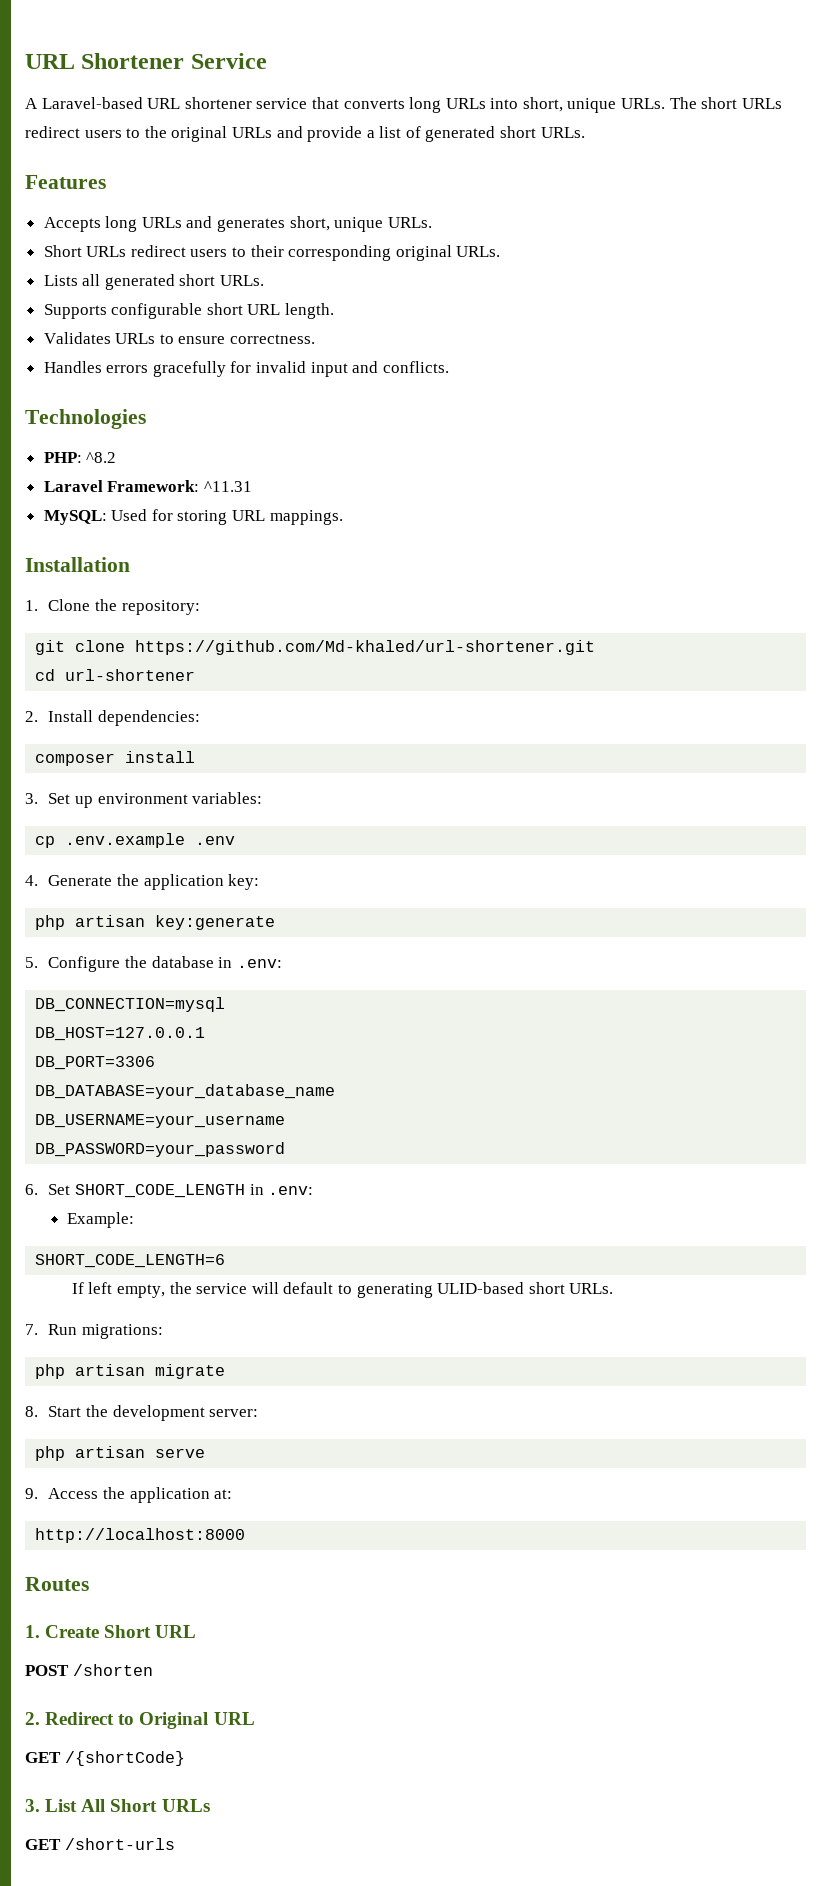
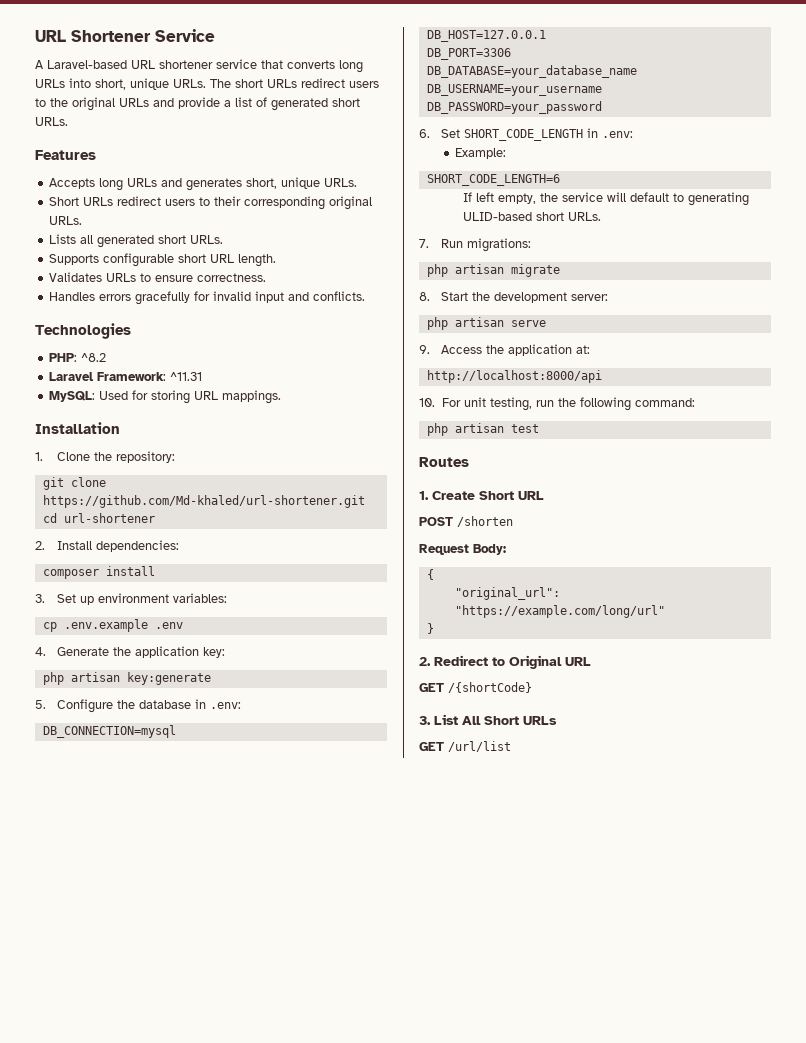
- http://localhost:8000
+ http://localhost:8000/api
+ 10. For unit testing, run the following command:
+ php artisan test
+ Request Body:
+ {
+ "original_url": "https://example.com/long/url"
+ }
- GET /short-urls
+ GET /url/list

